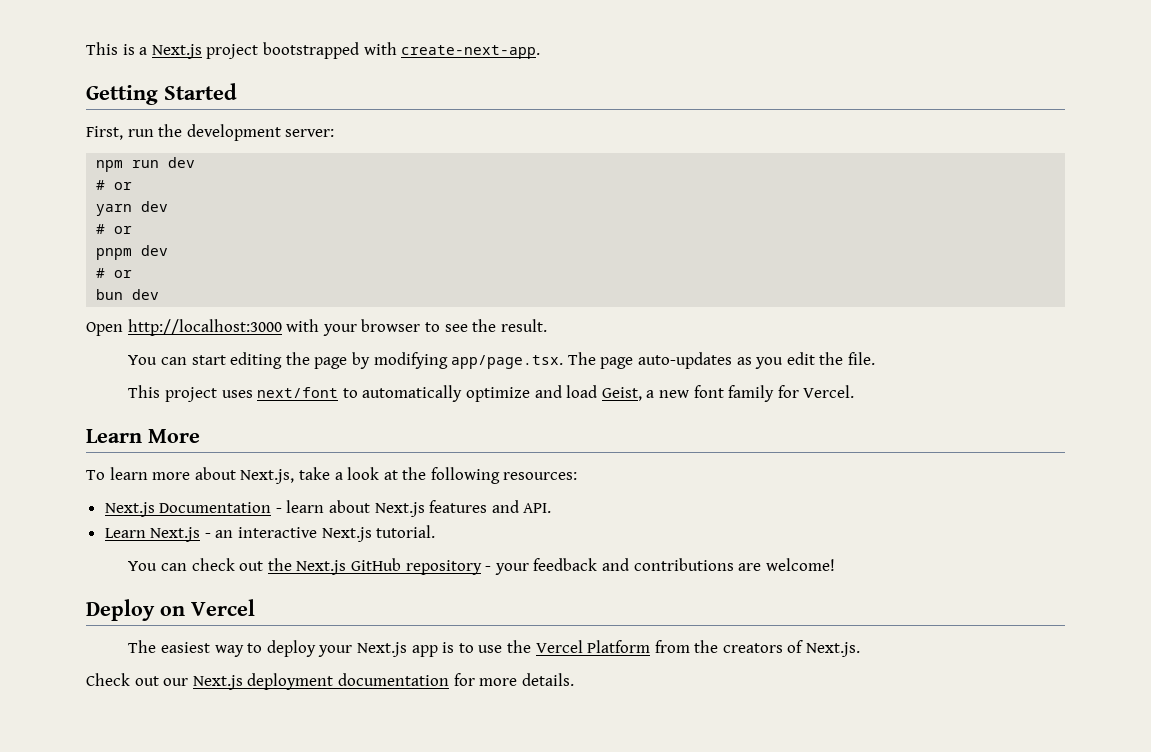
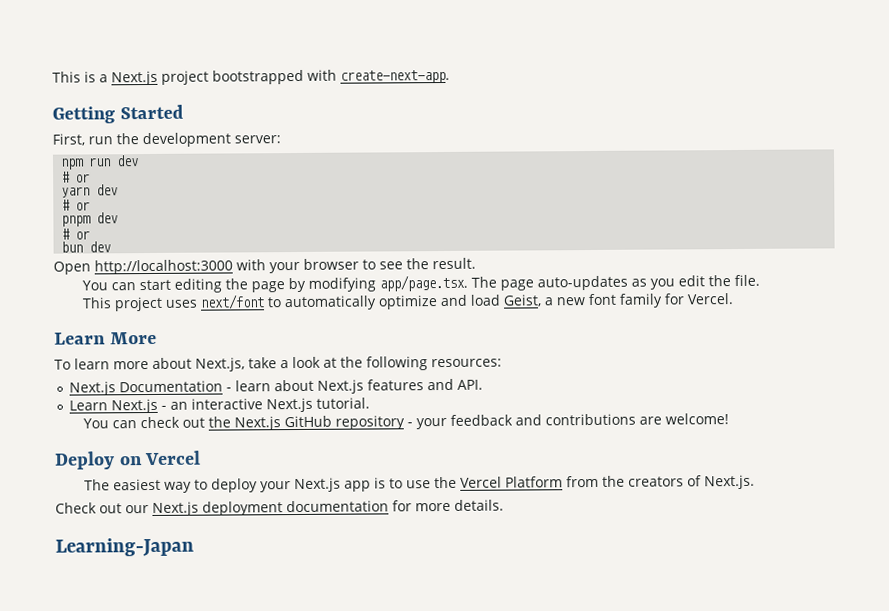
+ Learning-Japan

